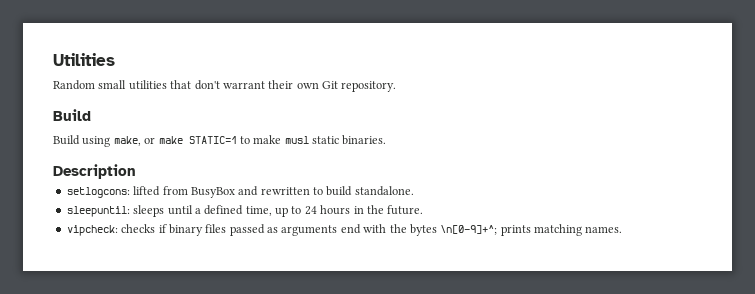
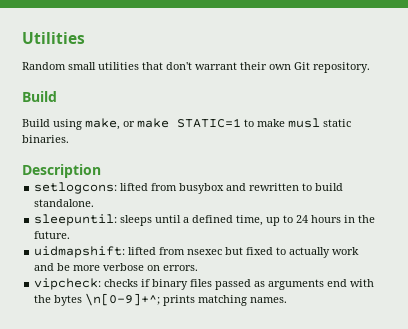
- setlogcons: lifted from BusyBox and rewritten to build standalone.
+ setlogcons: lifted from busybox and rewritten to build standalone.
+ uidmapshift: lifted from nsexec but fixed to actually work and be more verbose on errors.

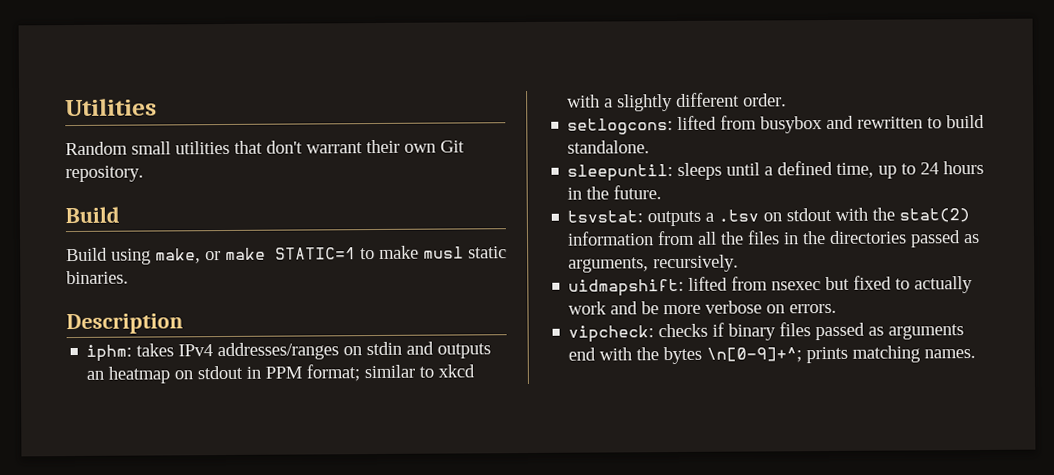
+ iphm: takes IPv4 addresses/ranges on stdin and outputs an heatmap on stdout in PPM format; similar to xkcd with a slightly different order.
+ tsvstat: outputs a .tsv on stdout with the stat(2) information from all the files in the directories passed as arguments, recursively.

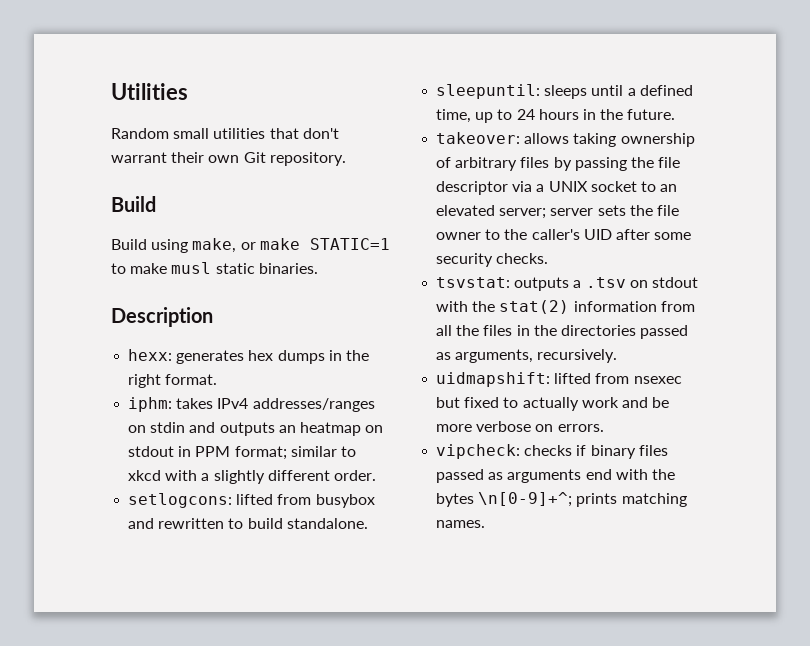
+ hexx: generates hex dumps in the right format.
+ takeover: allows taking ownership of arbitrary files by passing the file descriptor via a UNIX socket to an elevated server; server sets the file owner to the caller's UID after some security checks.

